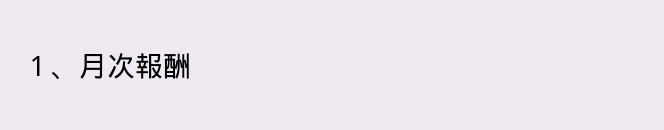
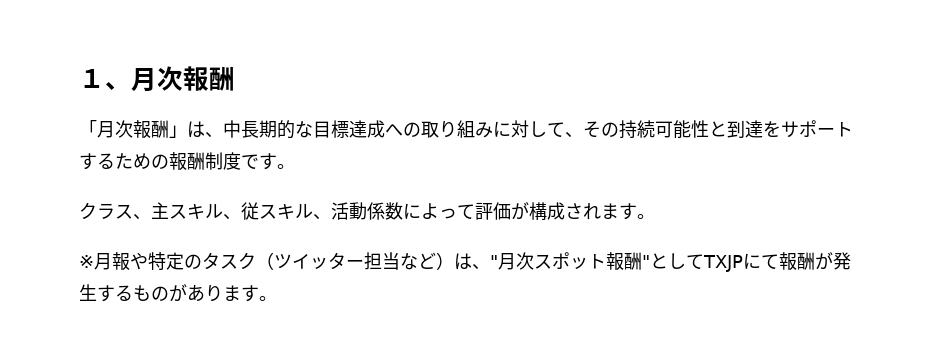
+ 「月次報酬」は、中長期的な目標達成への取り組みに対して、その持続可能性と到達をサポートするための報酬制度です。
+ クラス、主スキル、従スキル、活動係数によって評価が構成されます。
+ ※月報や特定のタスク（ツイッター担当など）は、"月次スポット報酬"としてTXJPにて報酬が発生するものがあります。

